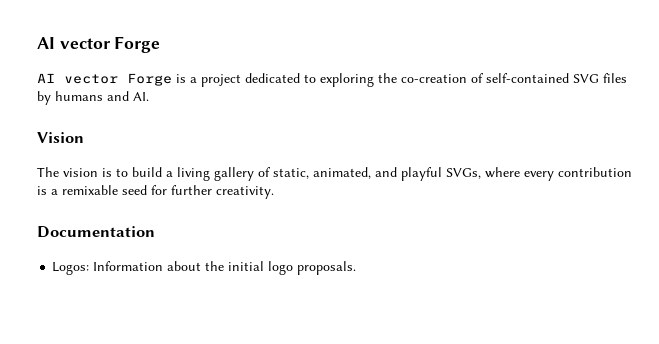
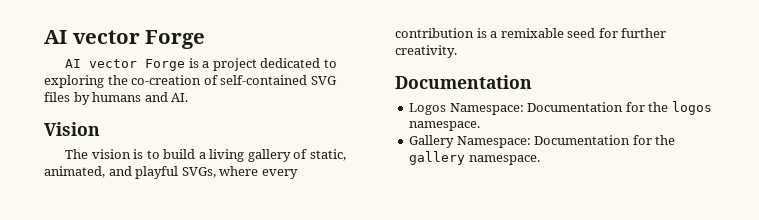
- Logos: Information about the initial logo proposals.
+ Logos Namespace: Documentation for the logos namespace.
+ Gallery Namespace: Documentation for the gallery namespace.

